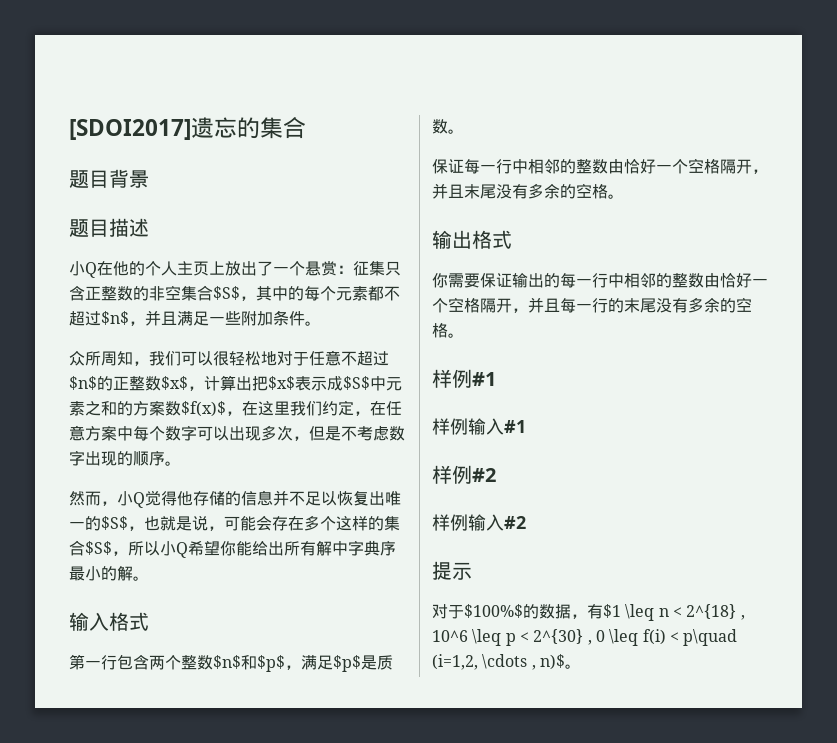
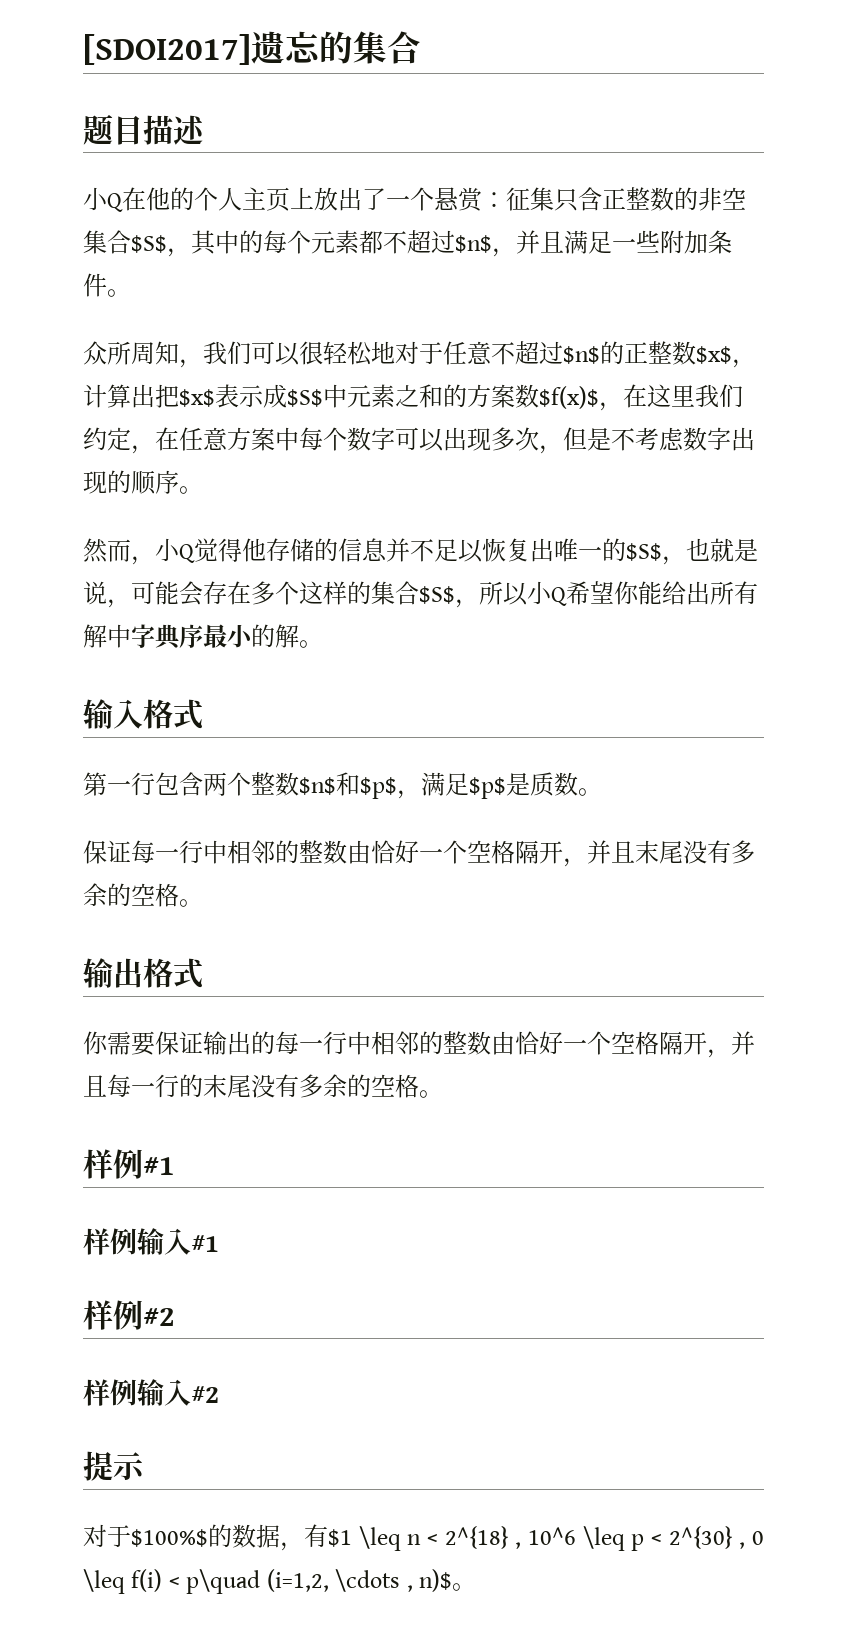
- 题目背景

